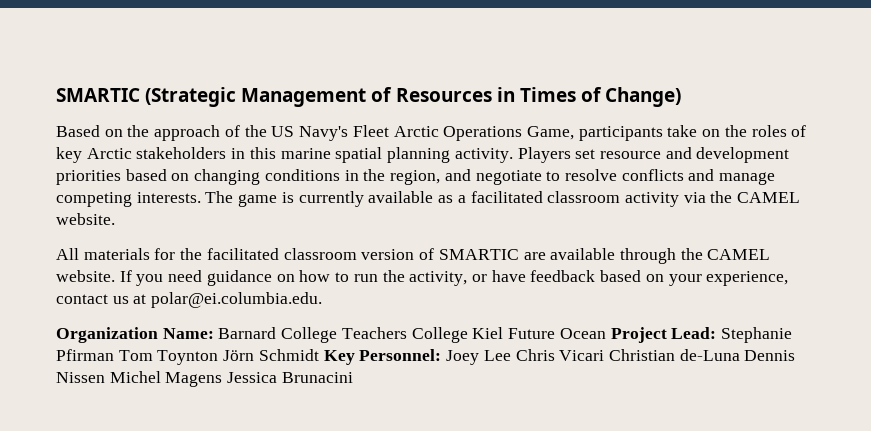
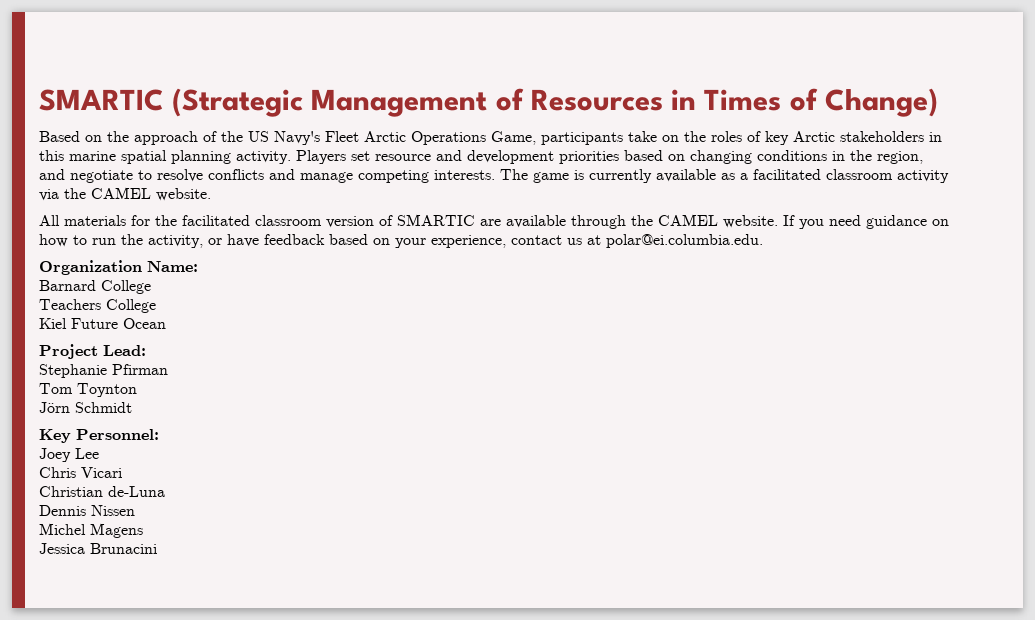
- Organization Name: Barnard College Teachers College Kiel Future Ocean Project Lead: Stephanie Pfirman Tom Toynton Jörn Schmidt Key Personnel: Joey Lee Chris Vicari Christian de-Luna Dennis Nissen Michel Magens Jessica Brunacini
+ Organization Name:
+ Barnard College
+ Teachers College
+ Kiel Future Ocean
+ Project Lead:
+ Stephanie Pfirman
+ Tom Toynton
+ Jörn Schmidt
+ Key Personnel:
+ Joey Lee
+ Chris Vicari
+ Christian de-Luna
+ Dennis Nissen
+ Michel Magens
+ Jessica Brunacini

